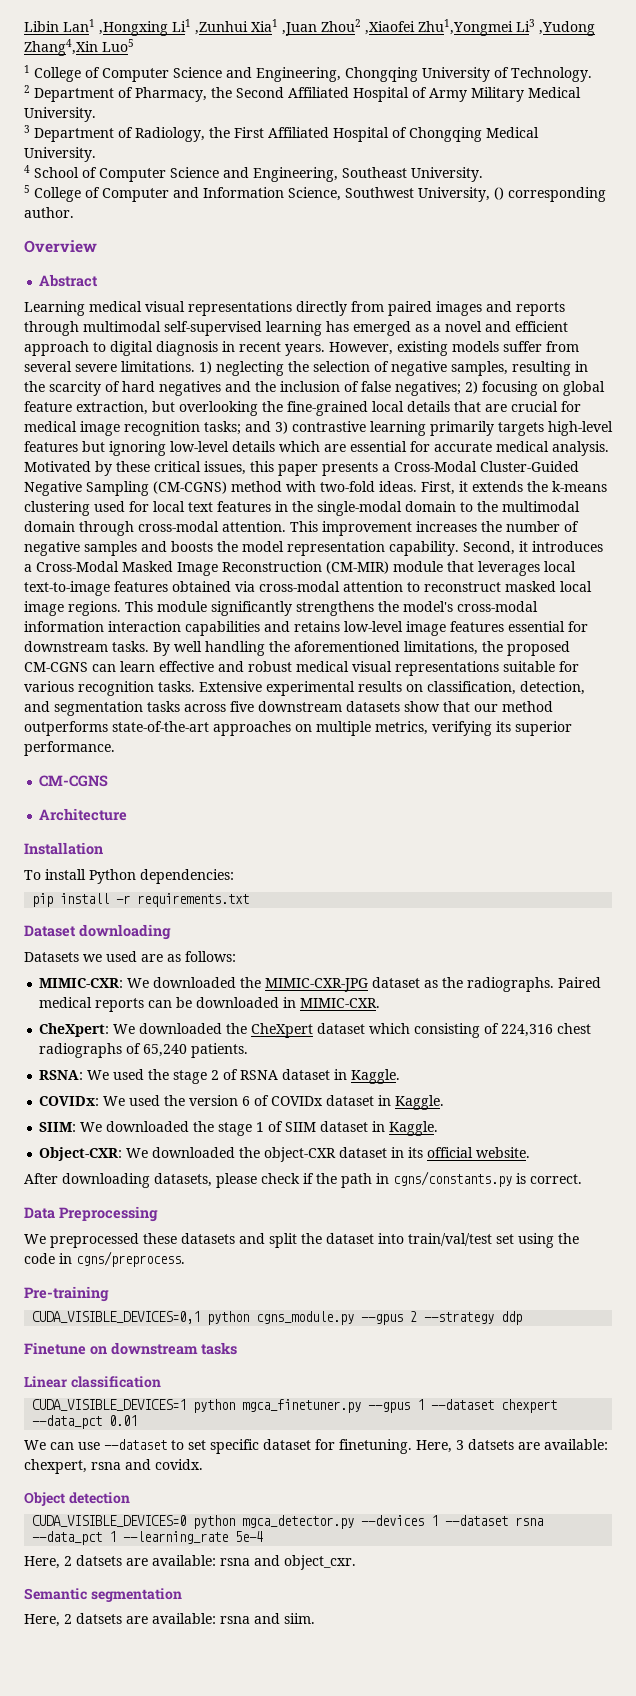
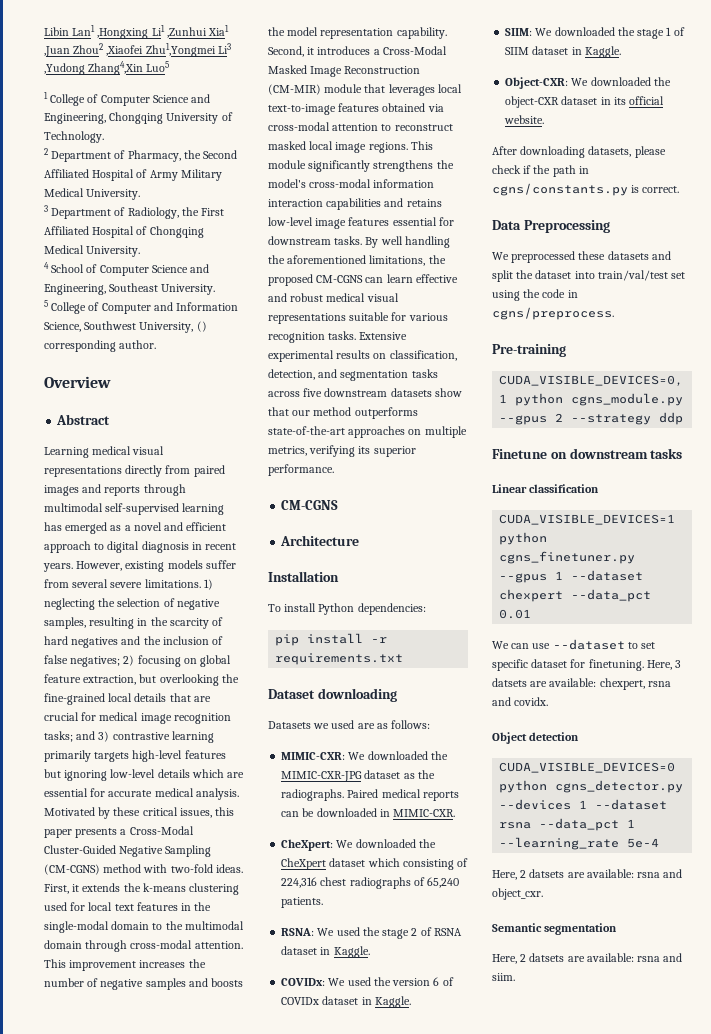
- CUDA_VISIBLE_DEVICES=1 python mgca_finetuner.py --gpus 1 --dataset chexpert --data_pct 0.01
+ CUDA_VISIBLE_DEVICES=1 python cgns_finetuner.py --gpus 1 --dataset chexpert --data_pct 0.01
- CUDA_VISIBLE_DEVICES=0 python mgca_detector.py --devices 1 --dataset rsna --data_pct 1 --learning_rate 5e-4
+ CUDA_VISIBLE_DEVICES=0 python cgns_detector.py --devices 1 --dataset rsna --data_pct 1 --learning_rate 5e-4

